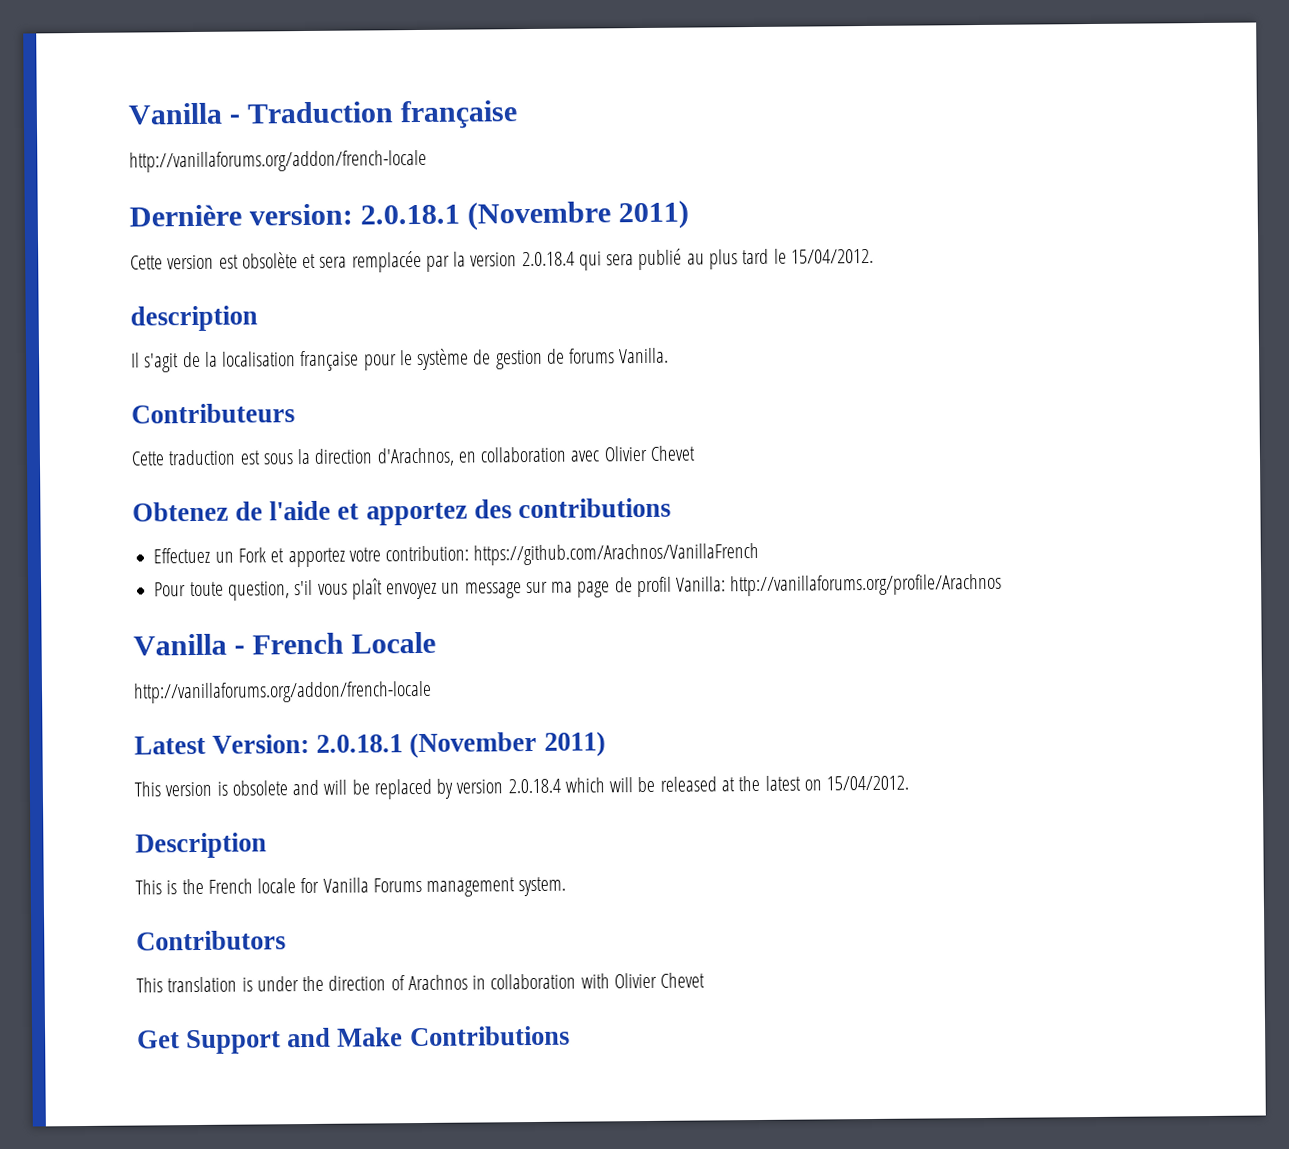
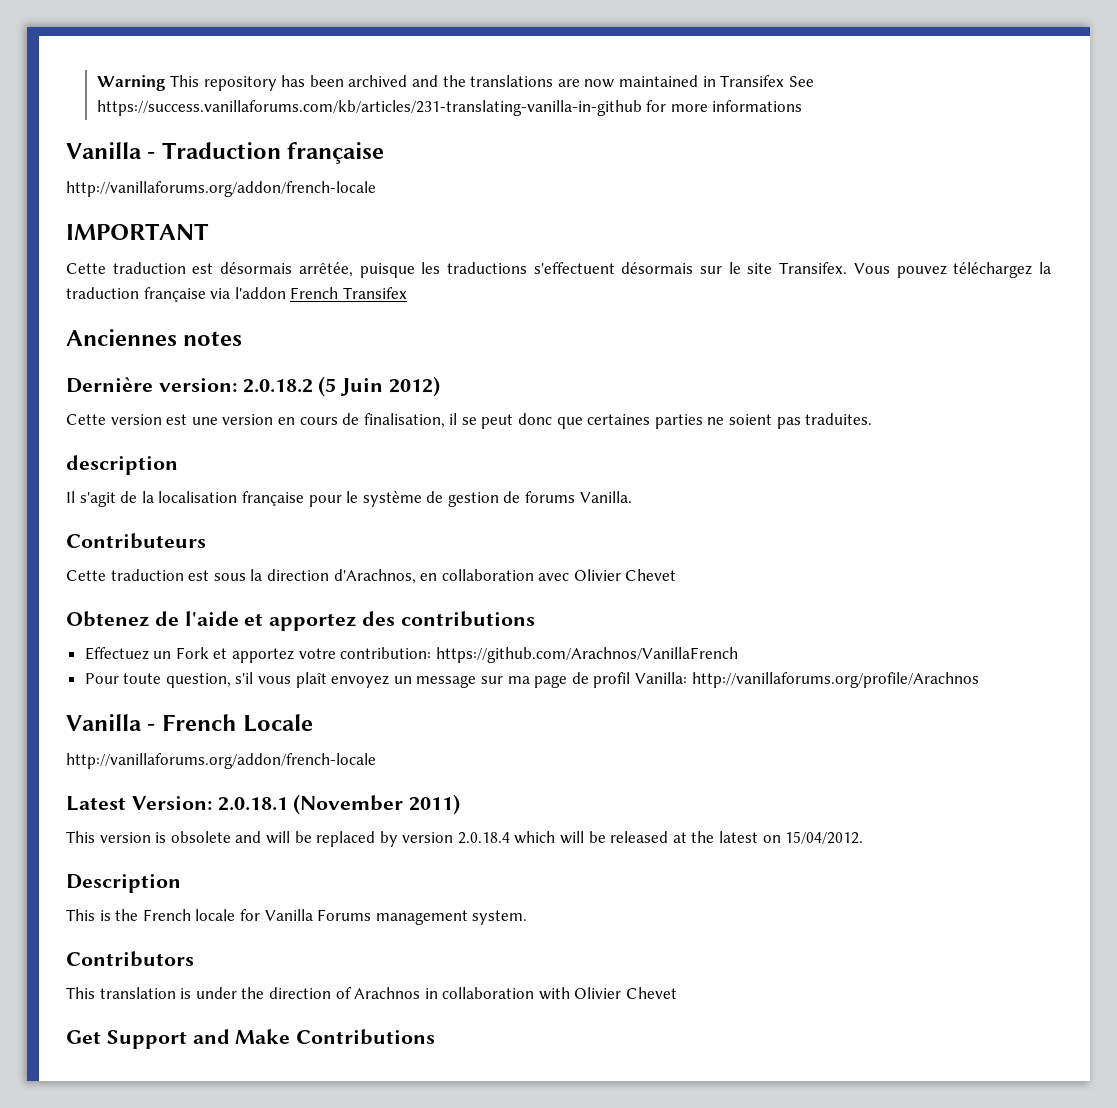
+ Warning This repository has been archived and the translations are now maintained in Transifex See https://success.vanillaforums.com/kb/articles/231-translating-vanilla-in-github for more informations
- Dernière version: 2.0.18.1 (Novembre 2011)
- Cette version est obsolète et sera remplacée par la version 2.0.18.4 qui sera publié au plus tard le 15/04/2012.
+ IMPORTANT
+ Cette traduction est désormais arrêtée, puisque les traductions s'effectuent désormais sur le site Transifex. Vous pouvez téléchargez la traduction française via l'addon French Transifex
+ Anciennes notes
+ Dernière version: 2.0.18.2 (5 Juin 2012)
+ Cette version est une version en cours de finalisation, il se peut donc que certaines parties ne soient pas traduites.

